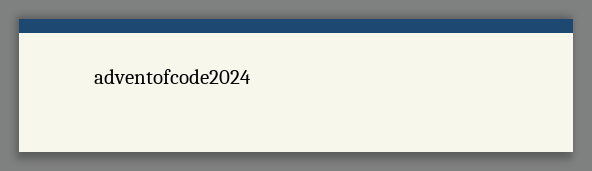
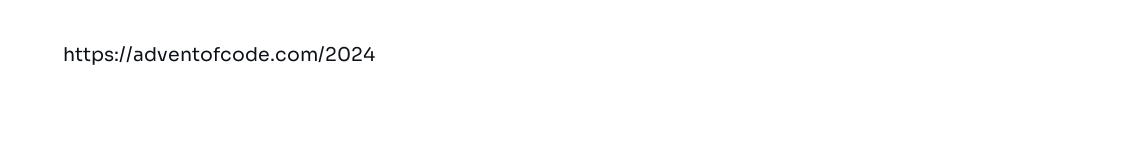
- adventofcode2024
+ https://adventofcode.com/2024

